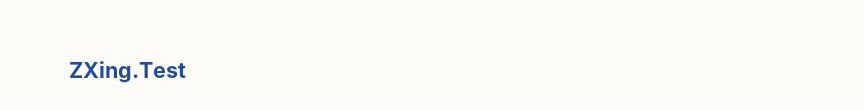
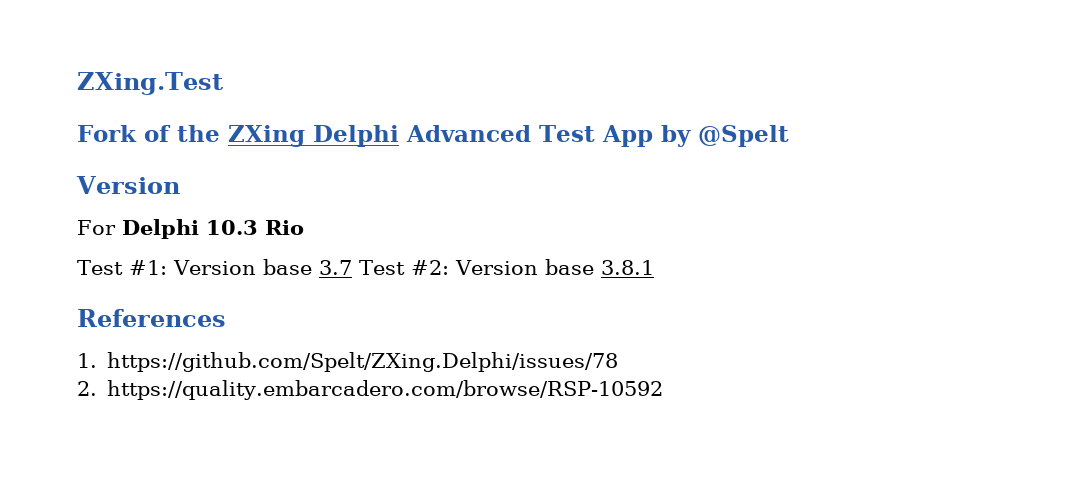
+ Fork of the ZXing Delphi Advanced Test App by @Spelt
+ Version
+ For Delphi 10.3 Rio
+ Test #1: Version base 3.7 Test #2: Version base 3.8.1
+ References
+ 1. https://github.com/Spelt/ZXing.Delphi/issues/78
+ 2. https://quality.embarcadero.com/browse/RSP-10592

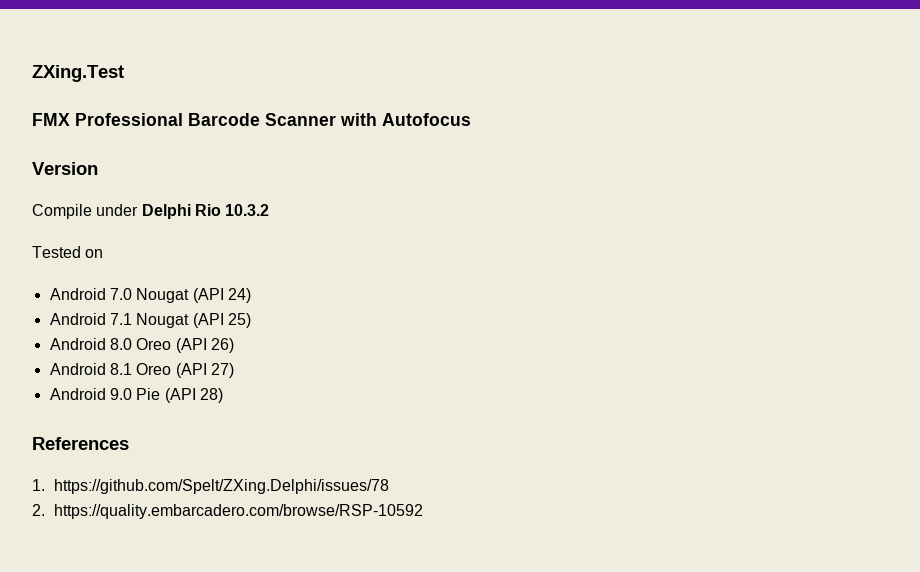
- Fork of the ZXing Delphi Advanced Test App by @Spelt
+ FMX Professional Barcode Scanner with Autofocus
  Version
- For Delphi 10.3 Rio
- Test #1: Version base 3.7 Test #2: Version base 3.8.1
+ Compile under Delphi Rio 10.3.2
+ Tested on
+ Android 7.0 Nougat (API 24)
+ Android 7.1 Nougat (API 25)
+ Android 8.0 Oreo (API 26)
+ Android 8.1 Oreo (API 27)
+ Android 9.0 Pie (API 28)

